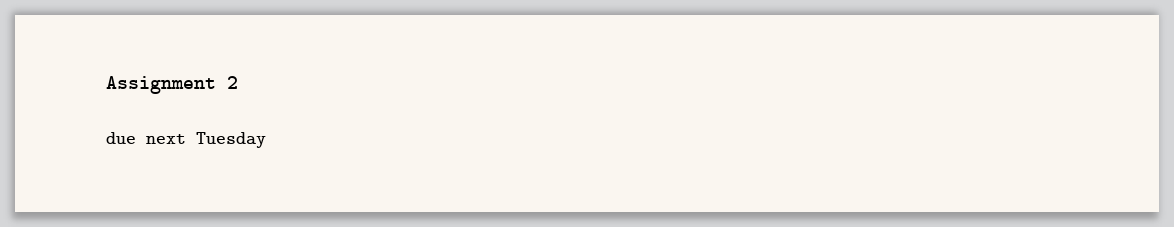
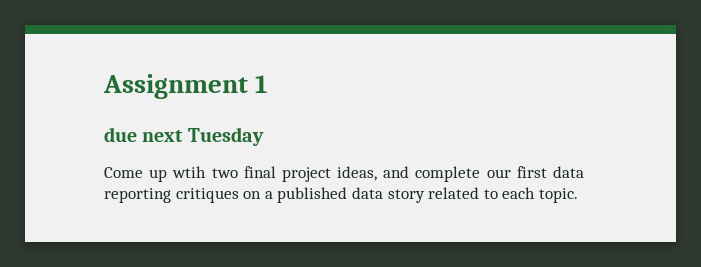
- Assignment 2
+ Assignment 1
+ Come up wtih two final project ideas, and complete our first data reporting critiques on a published data story related to each topic.

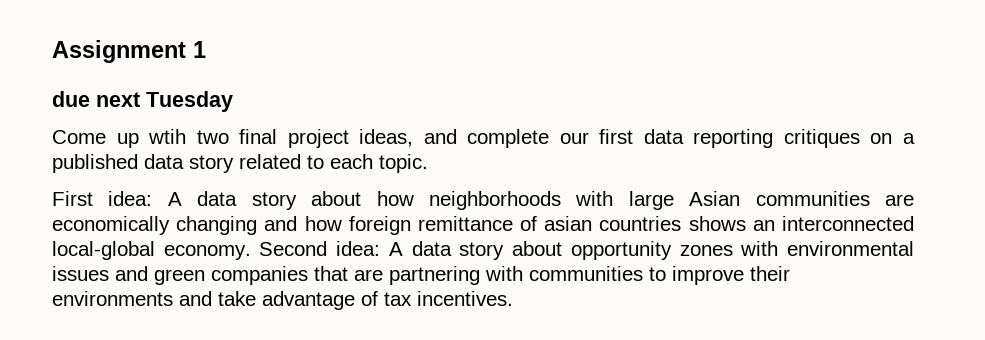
+ First idea: A data story about how neighborhoods with large Asian communities are economically changing and how foreign remittance of asian countries shows an interconnected local-global economy. Second idea: A data story about opportunity zones with environmental issues and green companies that are partnering with communities to improve their environments and take advantage of tax incentives.

